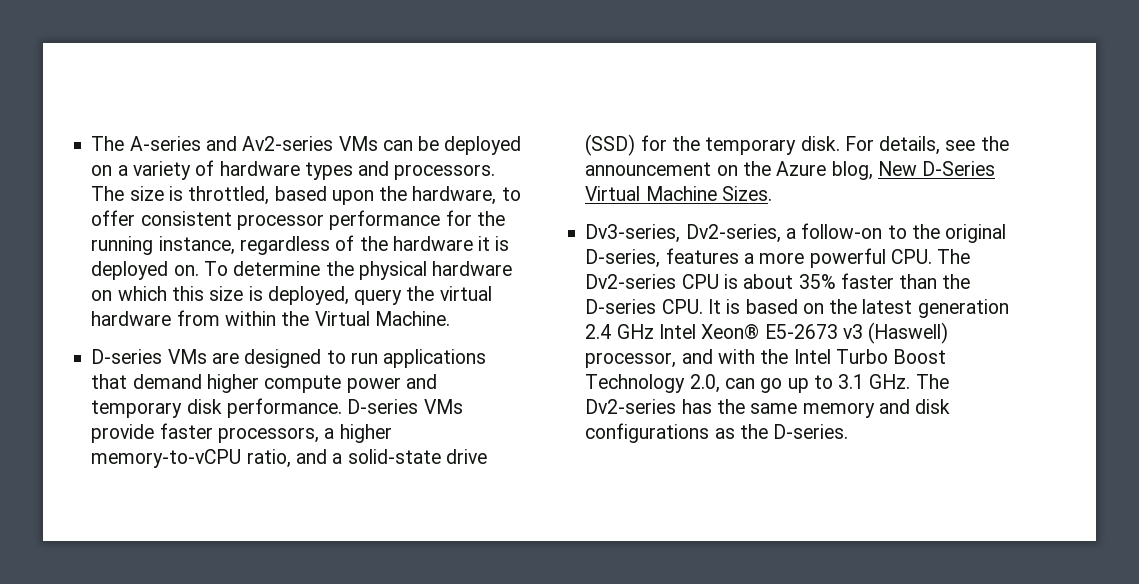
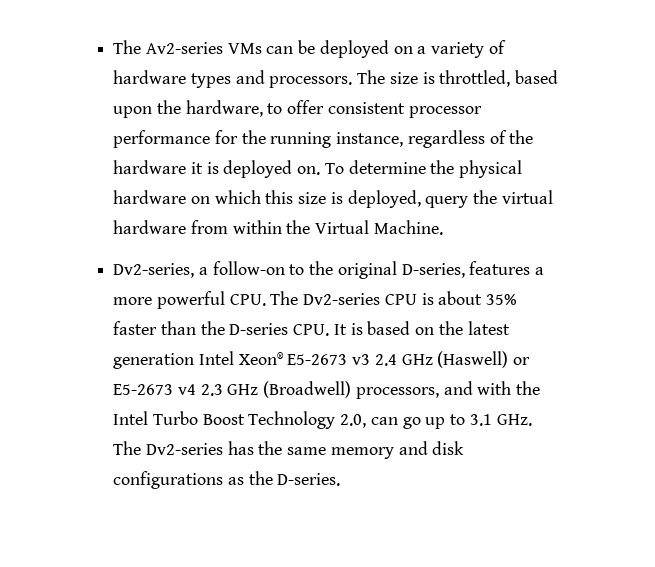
- The A-series and Av2-series VMs can be deployed on a variety of hardware types and processors.
+ The Av2-series VMs can be deployed on a variety of hardware types and processors.
- D-series VMs are designed to run applications that demand higher compute power and temporary disk performance. D-series VMs provide faster processors, a higher memory-to-vCPU ratio, and a solid-state drive (SSD) for the temporary disk. For details, see the announcement on the Azure blog, New D-Series Virtual Machine Sizes.
- Dv3-series, Dv2-series, a follow-on to the original D-series, features a more powerful CPU. The Dv2-series CPU is about 35% faster than the D-series CPU. It is based on the latest generation 2.4 GHz Intel Xeon® E5-2673 v3 (Haswell) processor, and with the Intel Turbo Boost Technology 2.0, can go up to 3.1 GHz. The Dv2-series has the same memory and disk configurations as the D-series.
+ Dv2-series, a follow-on to the original D-series, features a more powerful CPU. The Dv2-series CPU is about 35% faster than the D-series CPU. It is based on the latest generation Intel Xeon® E5-2673 v3 2.4 GHz (Haswell) or E5-2673 v4 2.3 GHz (Broadwell) processors, and with the Intel Turbo Boost Technology 2.0, can go up to 3.1 GHz. The Dv2-series has the same memory and disk configurations as the D-series.

